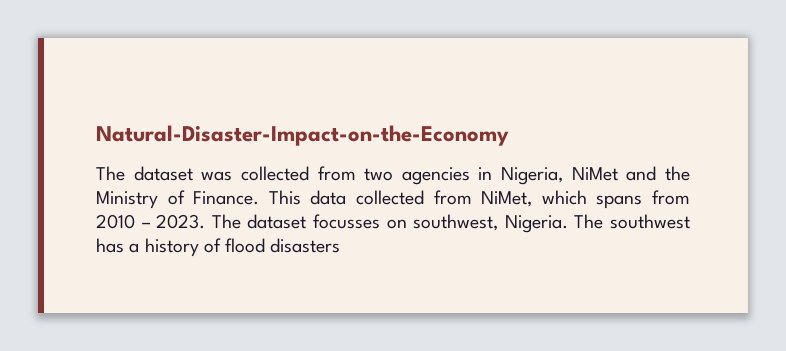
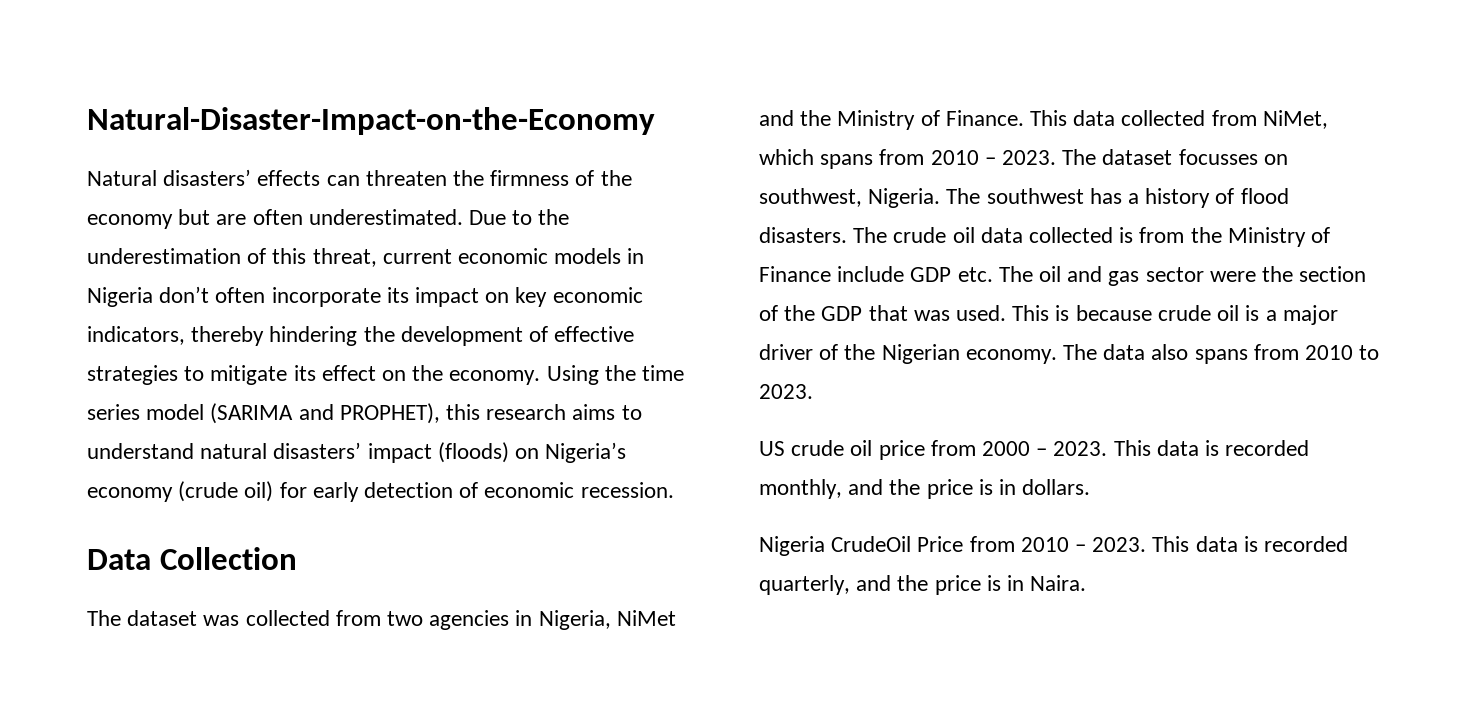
+ Natural disasters’ effects can threaten the firmness of the economy but are often underestimated. Due to the underestimation of this threat, current economic models in Nigeria don’t often incorporate its impact on key economic indicators, thereby hindering the development of effective strategies to mitigate its effect on the economy. Using the time series model (SARIMA and PROPHET), this research aims to understand natural disasters’ impact (floods) on Nigeria’s economy (crude oil) for early detection of economic recession.
+ Data Collection
- The southwest has a history of flood disasters
+ The southwest has a history of flood disasters. The crude oil data collected is from the Ministry of Finance include GDP etc. The oil and gas sector were the section of the GDP that was used. This is because crude oil is a major driver of the Nigerian economy. The data also spans from 2010 to 2023.
+ US crude oil price from 2000 – 2023. This data is recorded monthly, and the price is in dollars.
+ Nigeria CrudeOil Price from 2010 – 2023. This data is recorded quarterly, and the price is in Naira.

